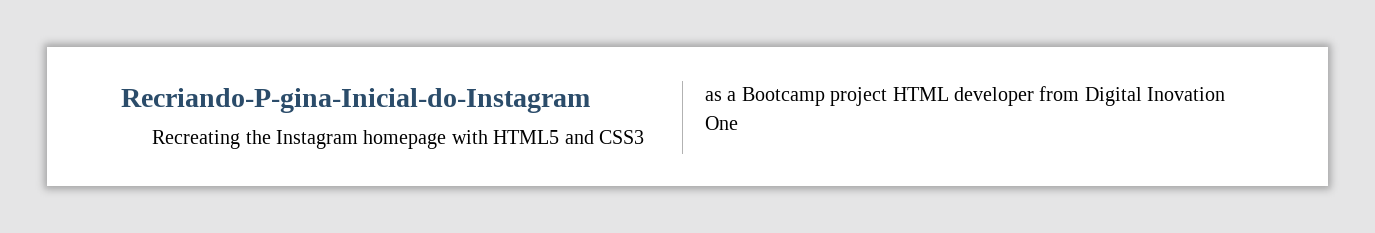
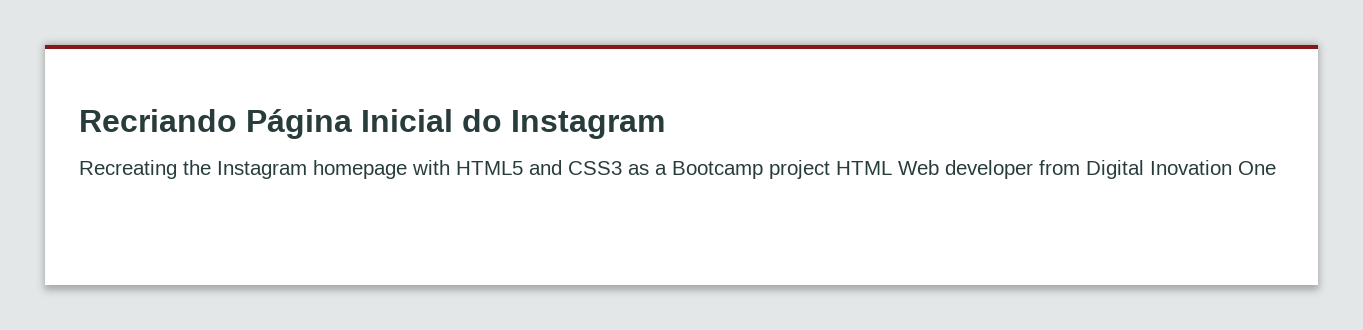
- Recriando-P-gina-Inicial-do-Instagram
+ Recriando Página Inicial do Instagram
- Recreating the Instagram homepage with HTML5 and CSS3 as a Bootcamp project HTML developer from Digital Inovation One
+ Recreating the Instagram homepage with HTML5 and CSS3 as a Bootcamp project HTML Web developer from Digital Inovation One

